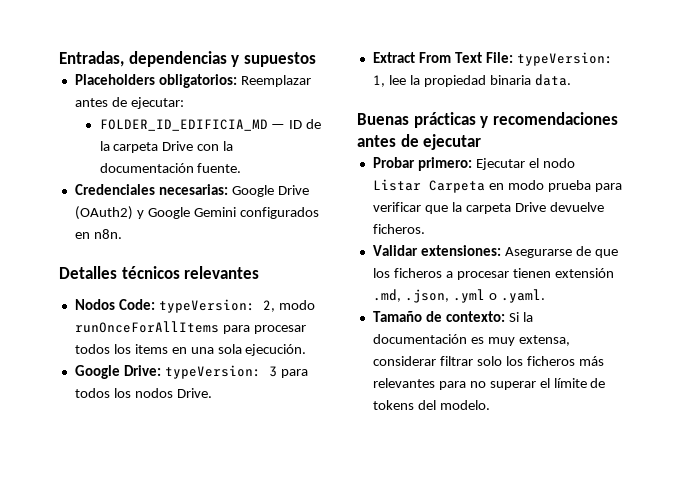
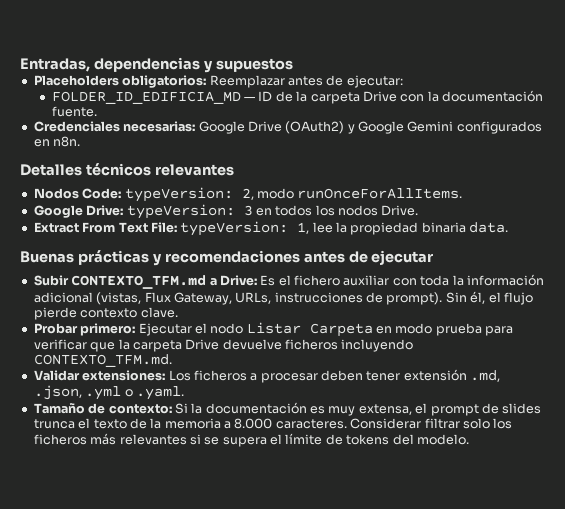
- Nodos Code: typeVersion: 2, modo runOnceForAllItems para procesar todos los items en una sola ejecución.
+ Nodos Code: typeVersion: 2, modo runOnceForAllItems.
- Google Drive: typeVersion: 3 para todos los nodos Drive.
+ Google Drive: typeVersion: 3 en todos los nodos Drive.
+ Subir CONTEXTO_TFM.md a Drive: Es el fichero auxiliar con toda la información adicional (vistas, Flux Gateway, URLs, instrucciones de prompt). Sin él, el flujo pierde contexto clave.
- Probar primero: Ejecutar el nodo Listar Carpeta en modo prueba para verificar que la carpeta Drive devuelve ficheros.
+ Probar primero: Ejecutar el nodo Listar Carpeta en modo prueba para verificar que la carpeta Drive devuelve ficheros incluyendo CONTEXTO_TFM.md.
- Validar extensiones: Asegurarse de que los ficheros a procesar tienen extensión .md, .json, .yml o .yaml.
+ Validar extensiones: Los ficheros a procesar deben tener extensión .md, .json, .yml o .yaml.
- Tamaño de contexto: Si la documentación es muy extensa, considerar filtrar solo los ficheros más relevantes para no superar el límite de tokens del modelo.
+ Tamaño de contexto: Si la documentación es muy extensa, el prompt de slides trunca el texto de la memoria a 8.000 caracteres. Considerar filtrar solo los ficheros más relevantes si se supera el límite de tokens del modelo.

